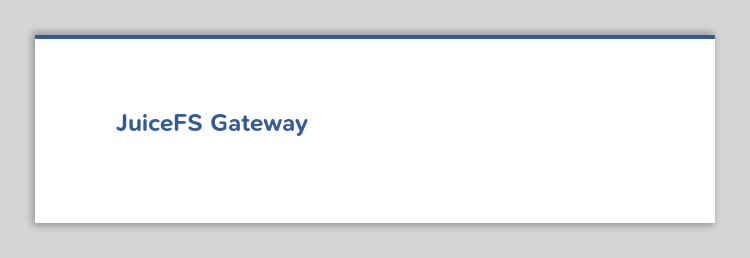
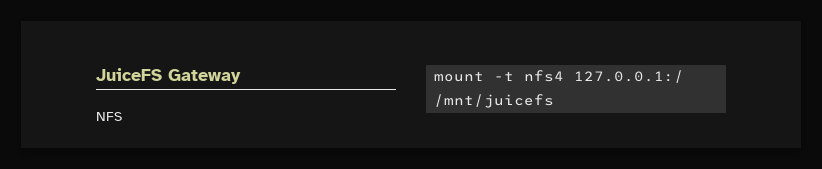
+ NFS
+ mount -t nfs4 127.0.0.1:/ /mnt/juicefs

